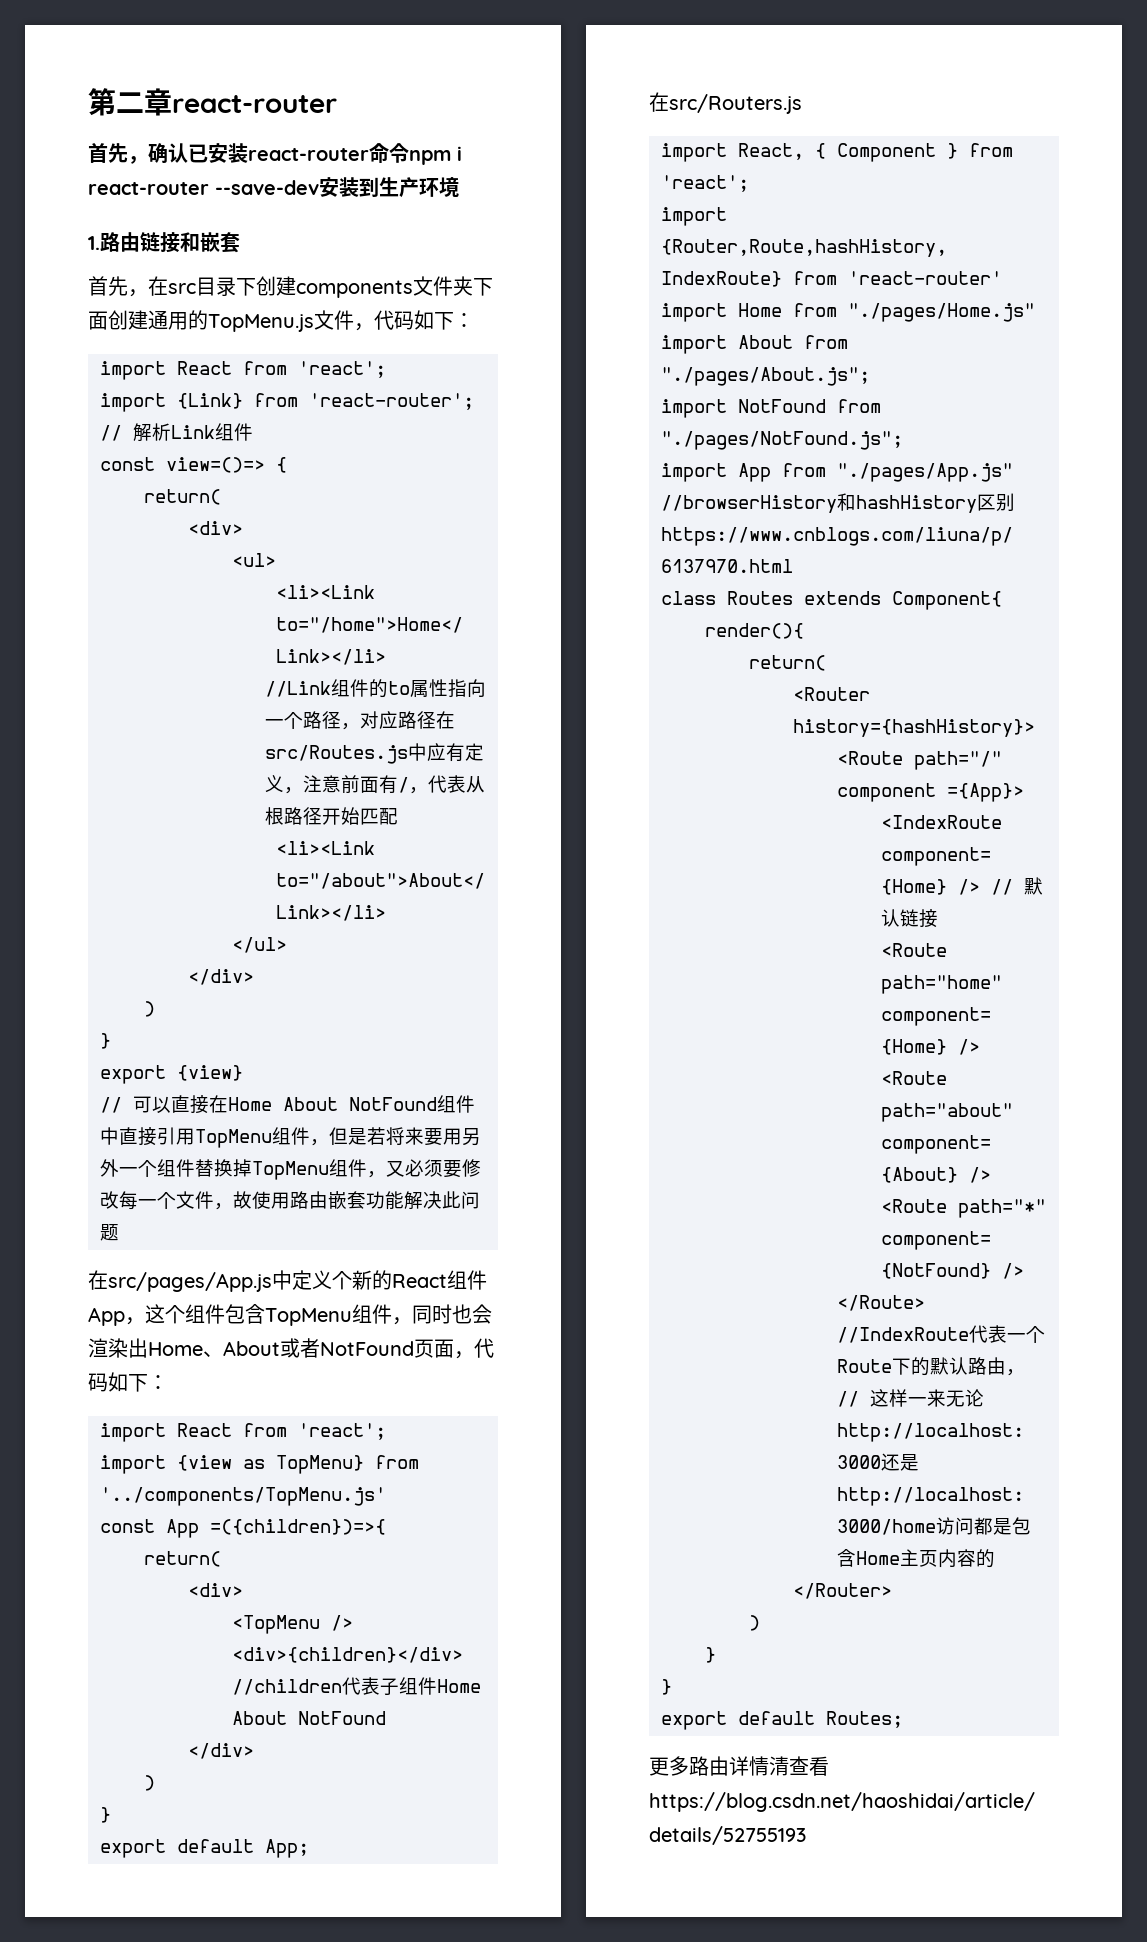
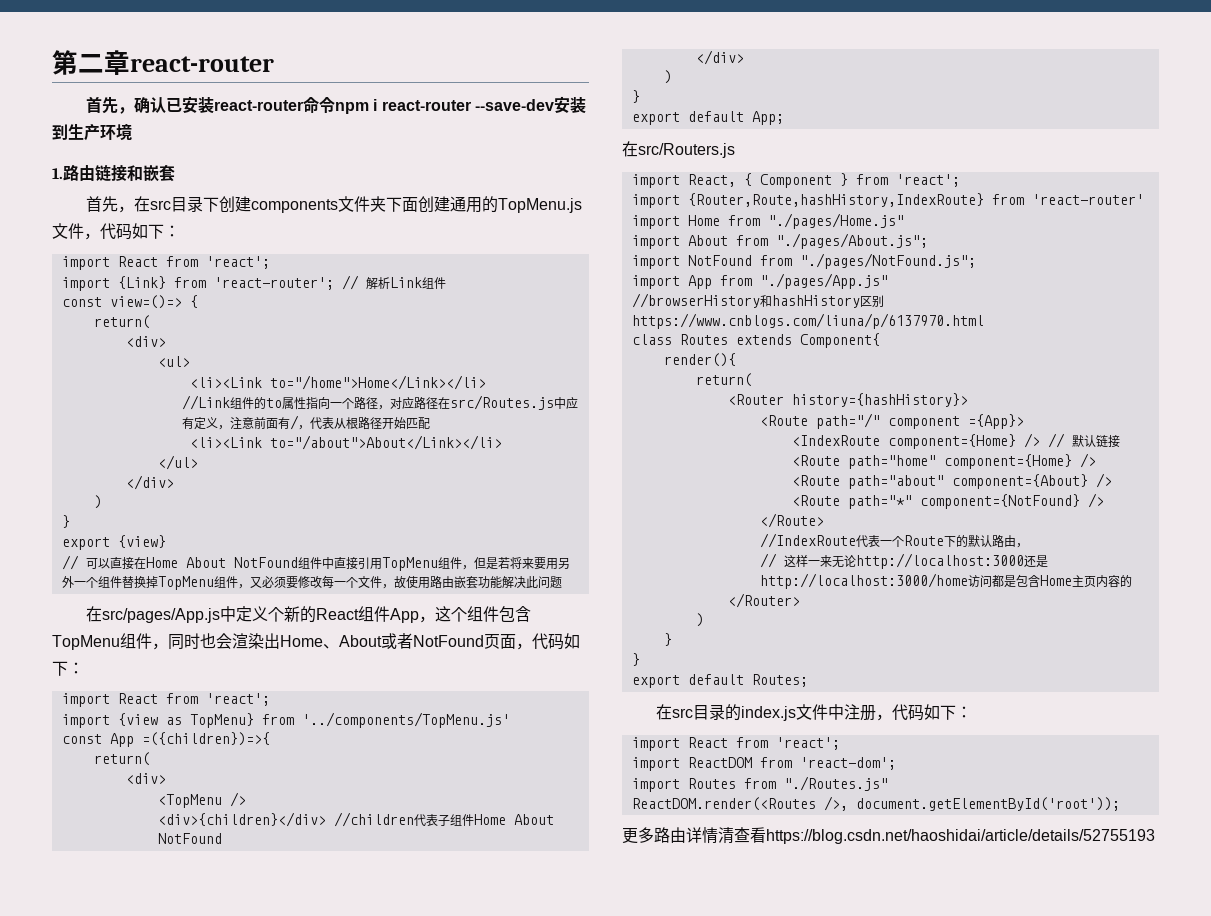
+ 在src目录的index.js文件中注册，代码如下：
+ import React from 'react';
+ import ReactDOM from 'react-dom';
+ import Routes from "./Routes.js"
+ ReactDOM.render(<Routes />, document.getElementById('root'));

